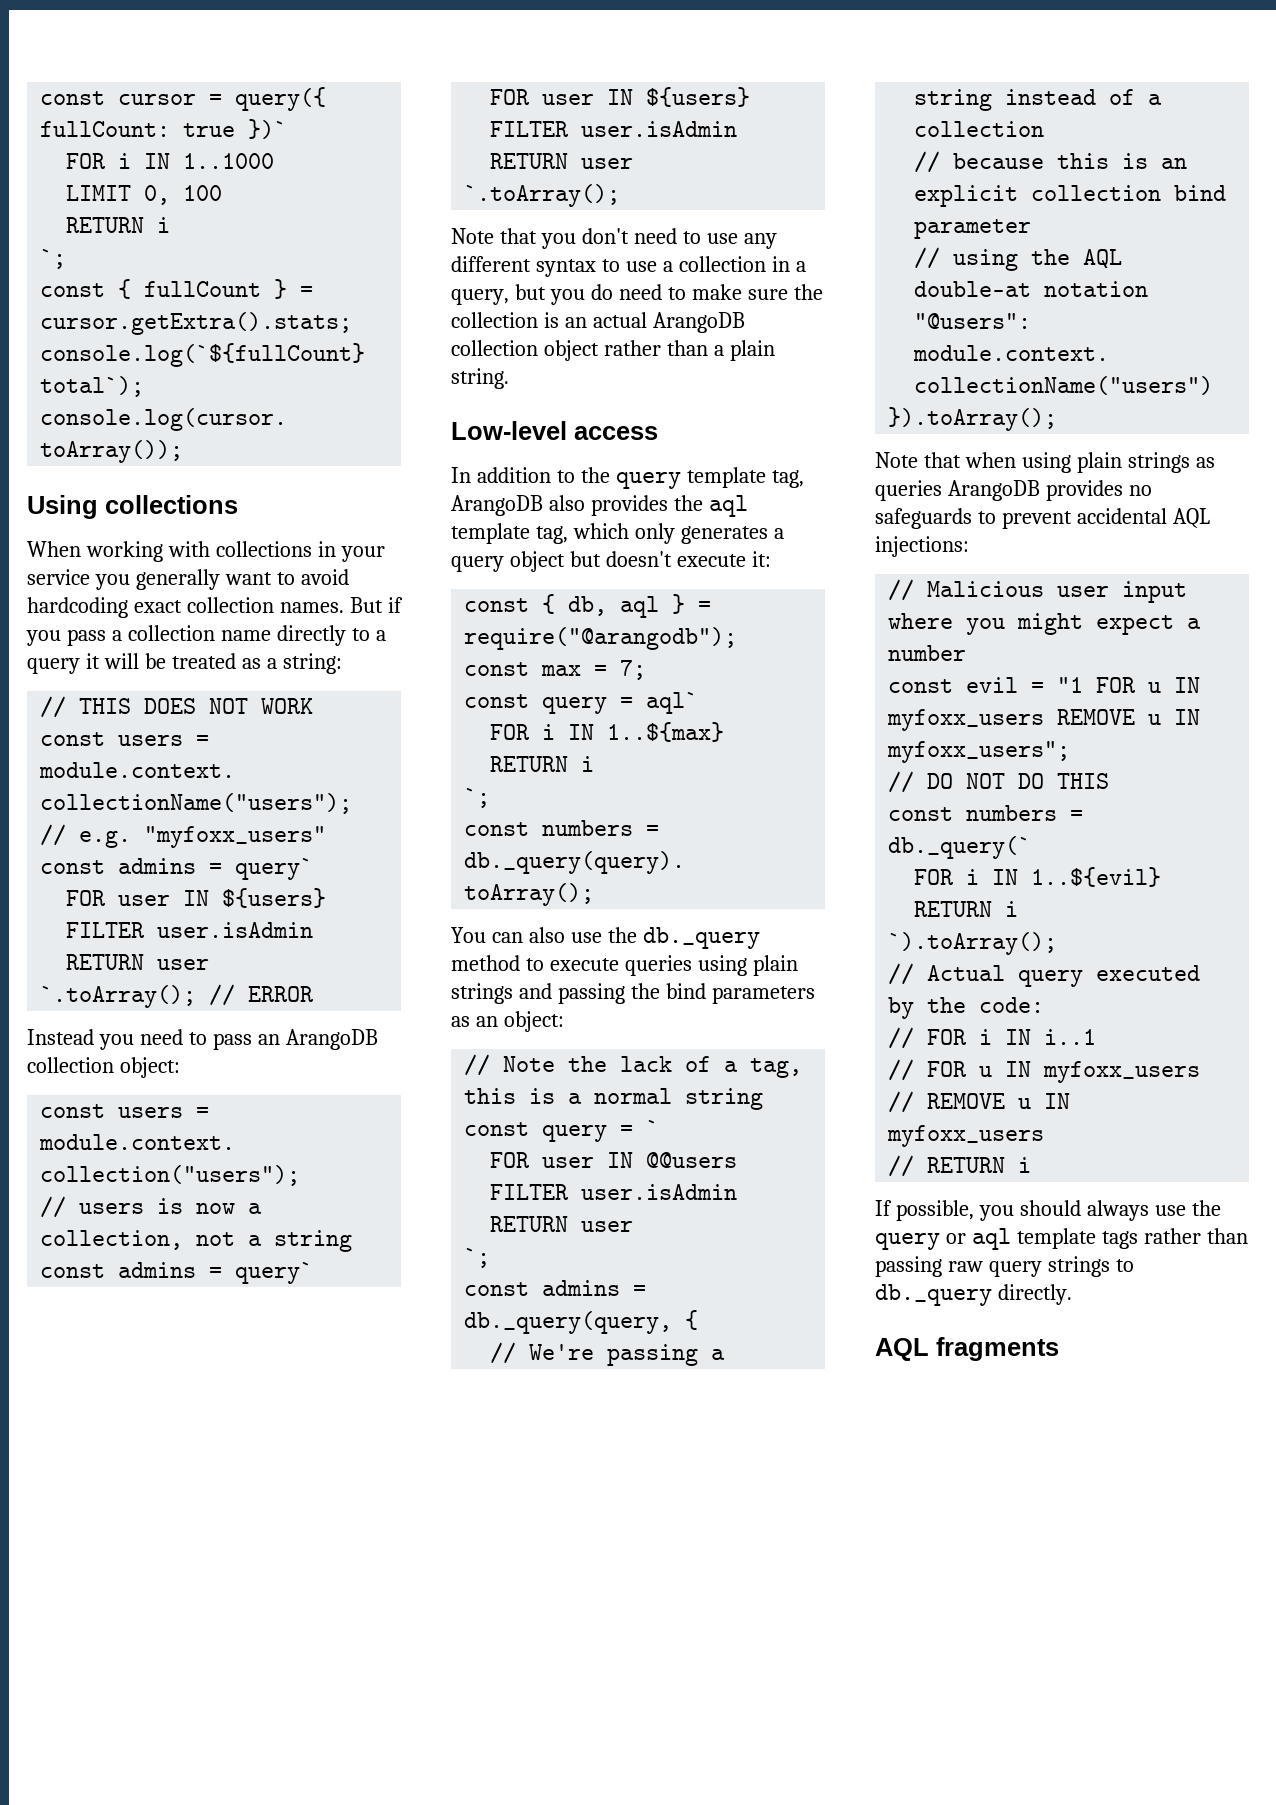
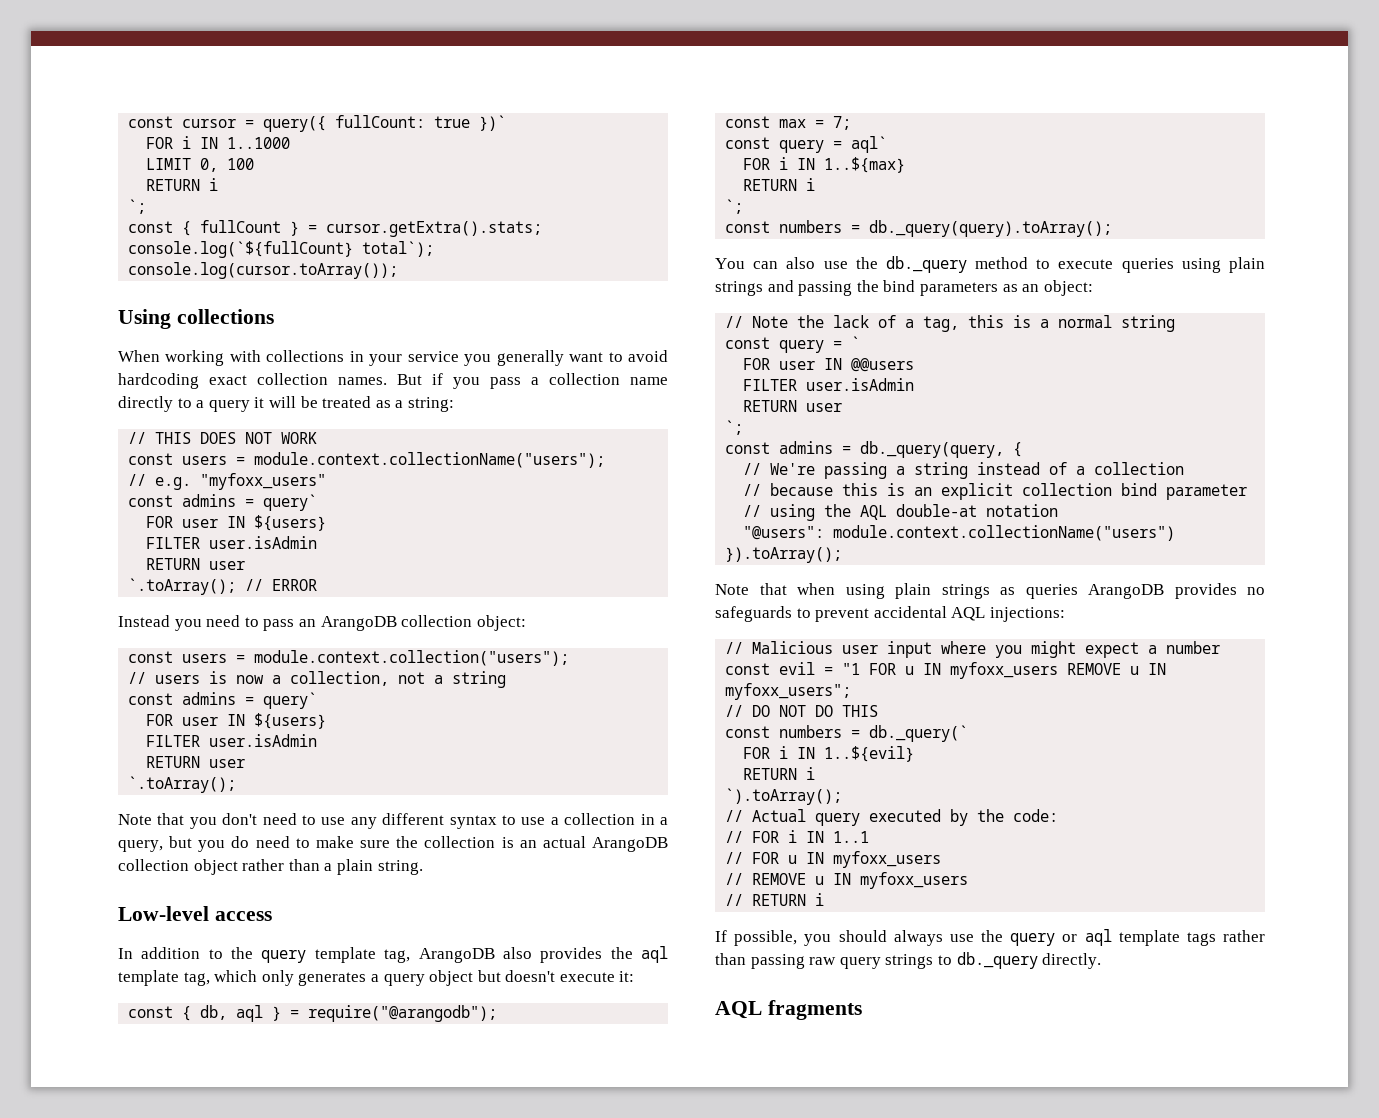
- // FOR i IN i..1
+ // FOR i IN 1..1

